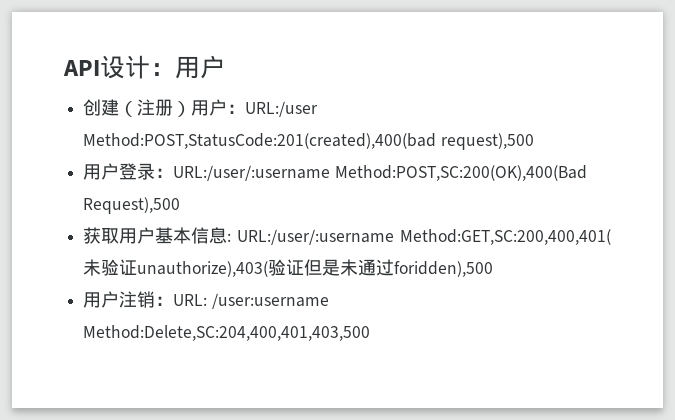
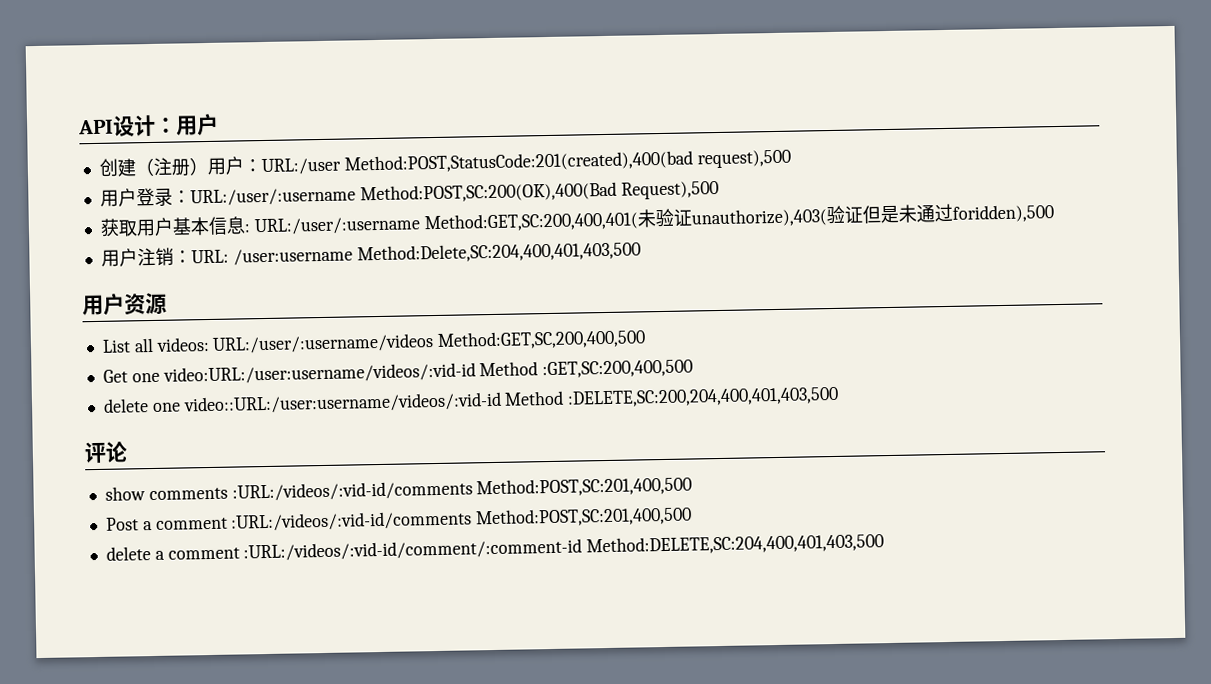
+ 用户资源
+ List all videos: URL:/user/:username/videos Method:GET,SC,200,400,500
+ Get one video:URL:/user:username/videos/:vid-id Method :GET,SC:200,400,500
+ delete one video::URL:/user:username/videos/:vid-id Method :DELETE,SC:200,204,400,401,403,500
+ 评论
+ show comments :URL:/videos/:vid-id/comments Method:POST,SC:201,400,500
+ Post a comment :URL:/videos/:vid-id/comments Method:POST,SC:201,400,500
+ delete a comment :URL:/videos/:vid-id/comment/:comment-id Method:DELETE,SC:204,400,401,403,500

